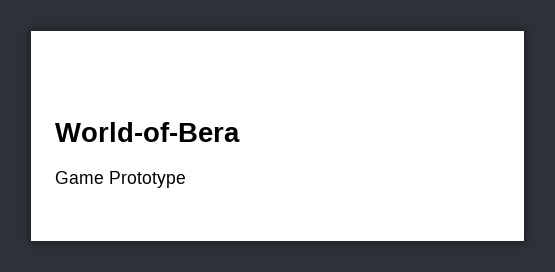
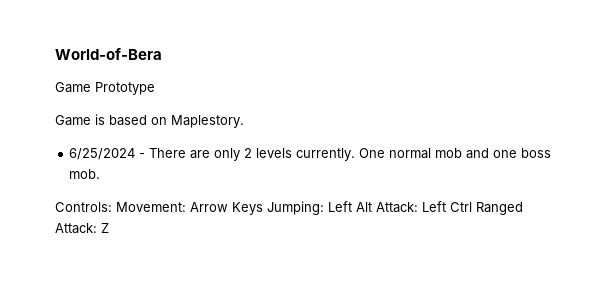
+ Game is based on Maplestory.
+ 6/25/2024 - There are only 2 levels currently. One normal mob and one boss mob.
+ Controls: Movement: Arrow Keys Jumping: Left Alt Attack: Left Ctrl Ranged Attack: Z

